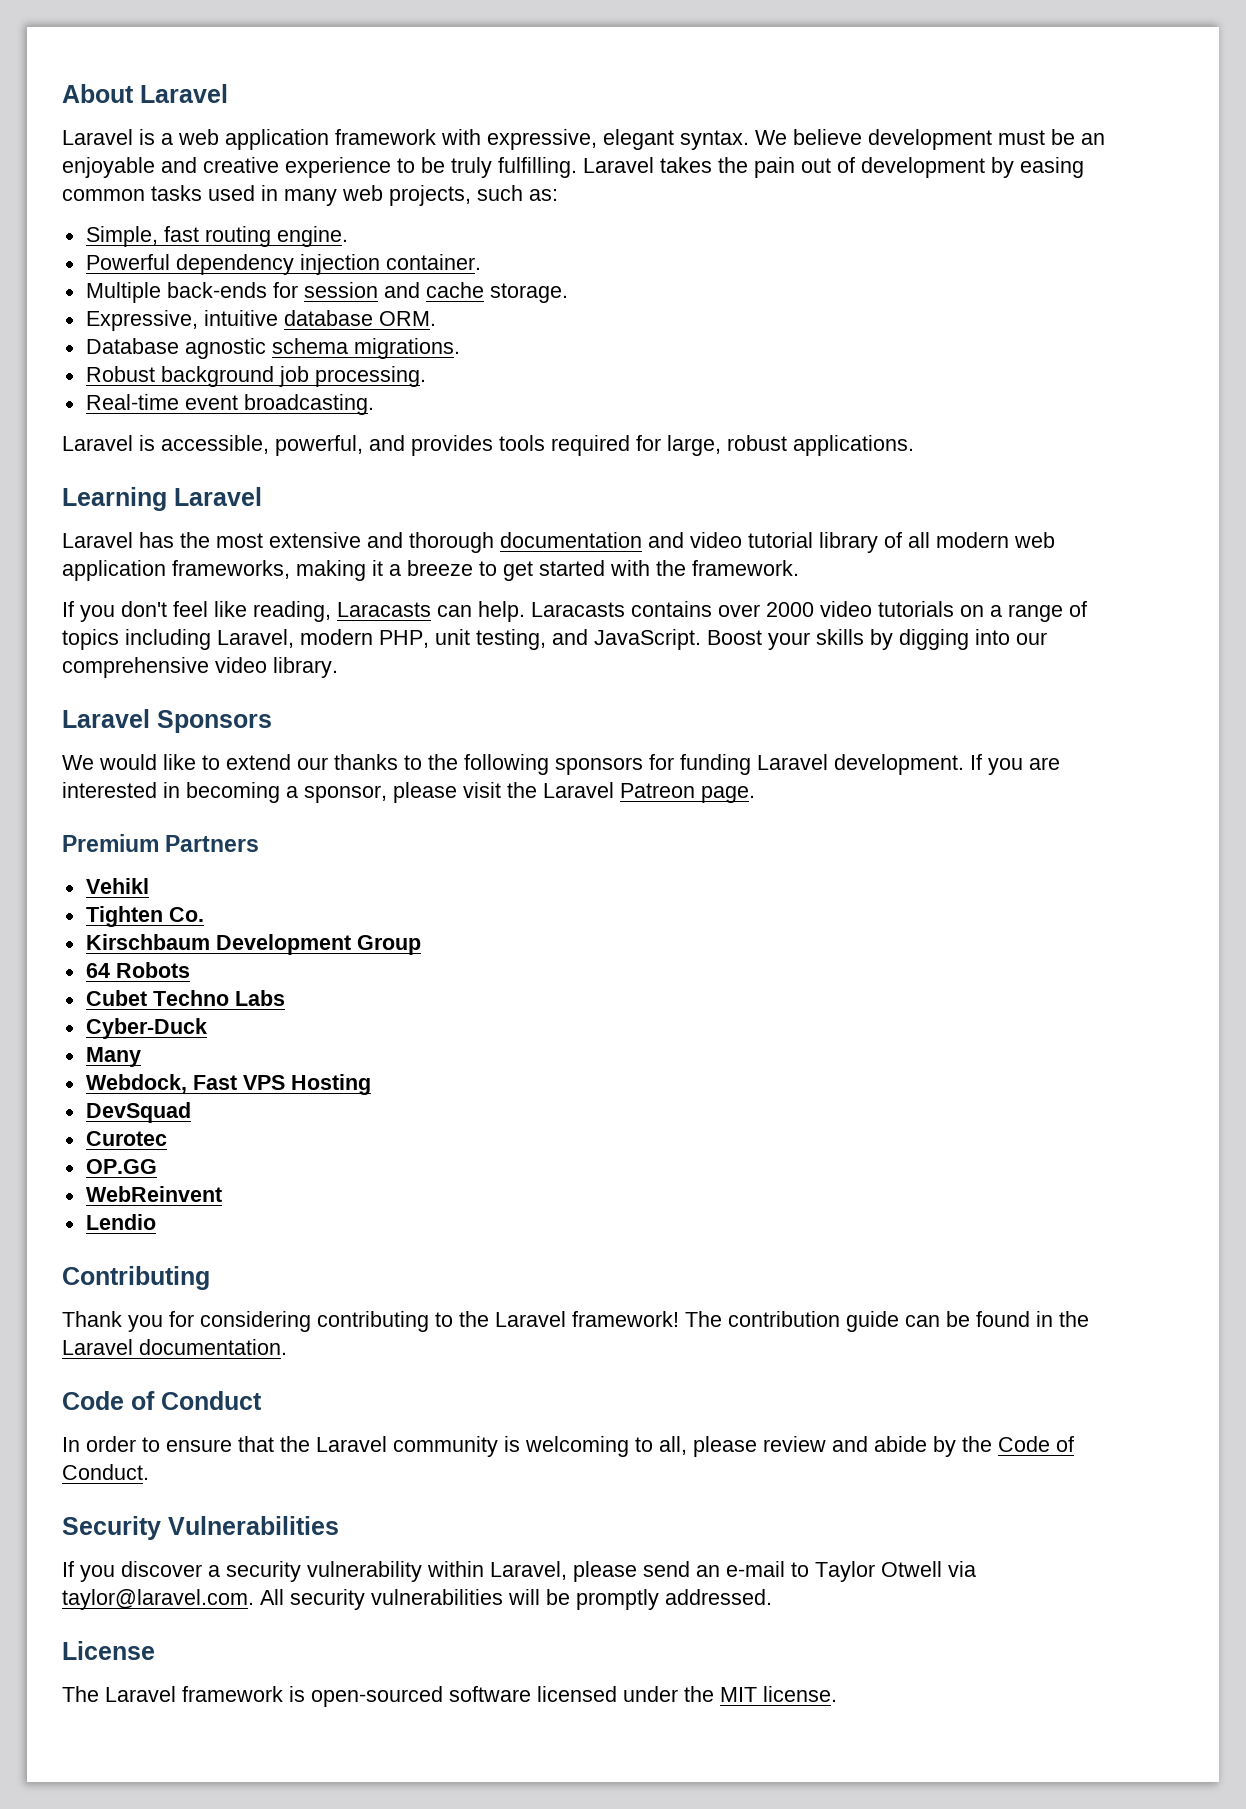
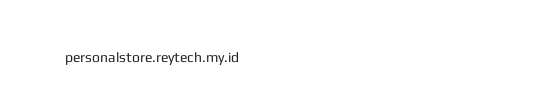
- About Laravel
- Laravel is a web application framework with expressive, elegant syntax. We believe development must be an enjoyable and creative experience to be truly fulfilling. Laravel takes the pain out of development by easing common tasks used in many web projects, such as:
- Simple, fast routing engine.
- Powerful dependency injection container.
- Multiple back-ends for session and cache storage.
- Expressive, intuitive database ORM.
- Database agnostic schema migrations.
- Robust background job processing.
- Real-time event broadcasting.
- Laravel is accessible, powerful, and provides tools required for large, robust applications.
- Learning Laravel
- Laravel has the most extensive and thorough documentation and video tutorial library of all modern web application frameworks, making it a breeze to get started with the framework.
- If you don't feel like reading, Laracasts can help. Laracasts contains over 2000 video tutorials on a range of topics including Laravel, modern PHP, unit testing, and JavaScript. Boost your skills by digging into our comprehensive video library.
- Laravel Sponsors
- We would like to extend our thanks to the following sponsors for funding Laravel development. If you are interested in becoming a sponsor, please visit the Laravel Patreon page.
- Premium Partners
- Vehikl
- Tighten Co.
- Kirschbaum Development Group
- 64 Robots
- Cubet Techno Labs
- Cyber-Duck
- Many
- Webdock, Fast VPS Hosting
- DevSquad
- Curotec
- OP.GG
- WebReinvent
- Lendio
- Contributing
- Thank you for considering contributing to the Laravel framework! The contribution guide can be found in the Laravel documentation.
- Code of Conduct
- In order to ensure that the Laravel community is welcoming to all, please review and abide by the Code of Conduct.
- Security Vulnerabilities
- If you discover a security vulnerability within Laravel, please send an e-mail to Taylor Otwell via taylor@laravel.com. All security vulnerabilities will be promptly addressed.
- License
- The Laravel framework is open-sourced software licensed under the MIT license.
+ personalstore.reytech.my.id

